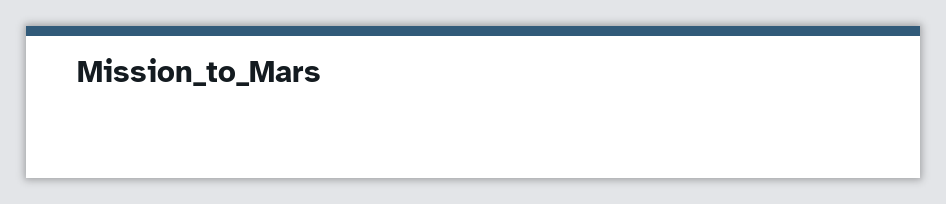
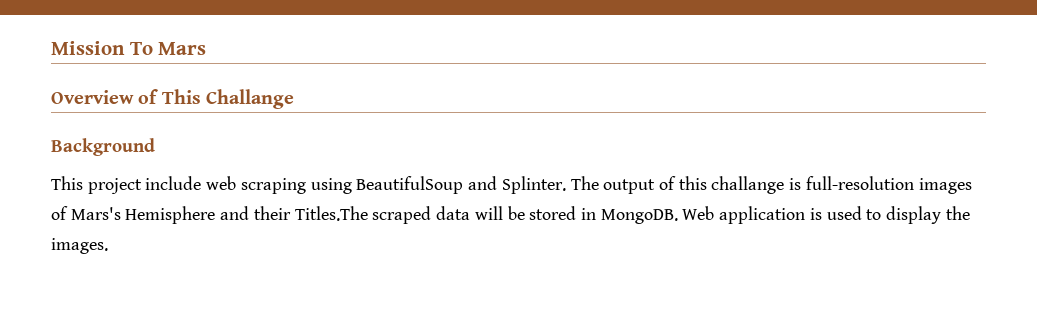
- Mission_to_Mars
+ Mission To Mars
+ Overview of This Challange
+ Background
+ This project include web scraping using BeautifulSoup and Splinter. The output of this challange is full-resolution images of Mars's Hemisphere and their Titles.The scraped data will be stored in MongoDB. Web application is used to display the images.

